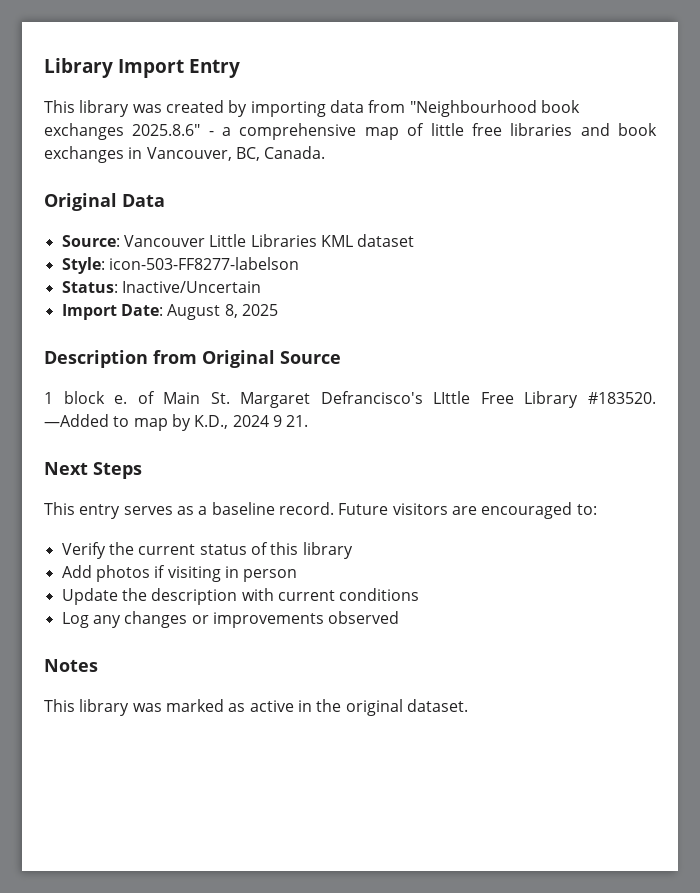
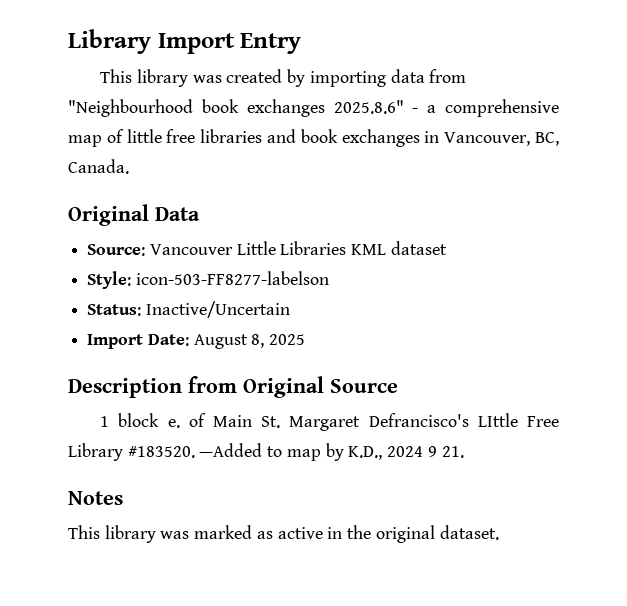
- Next Steps
- This entry serves as a baseline record. Future visitors are encouraged to:
- Verify the current status of this library
- Add photos if visiting in person
- Update the description with current conditions
- Log any changes or improvements observed

